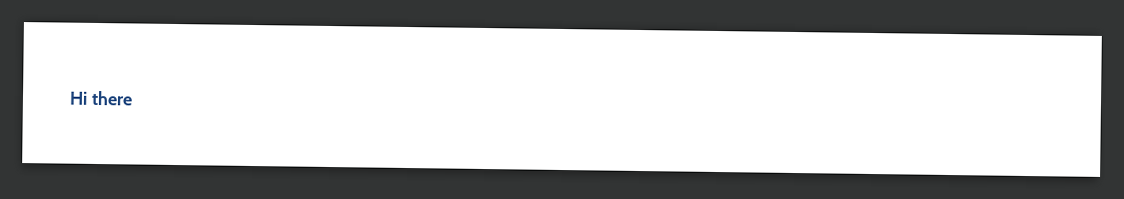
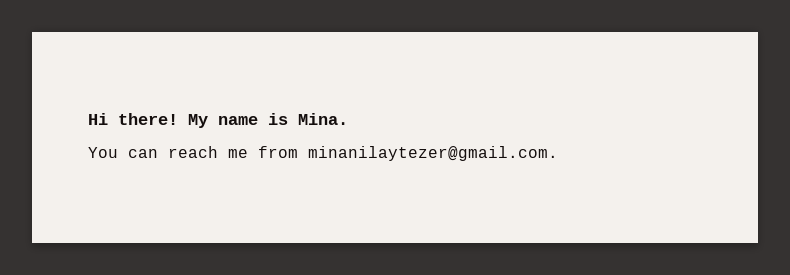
- Hi there
+ Hi there! My name is Mina.
+ You can reach me from minanilaytezer@gmail.com.

